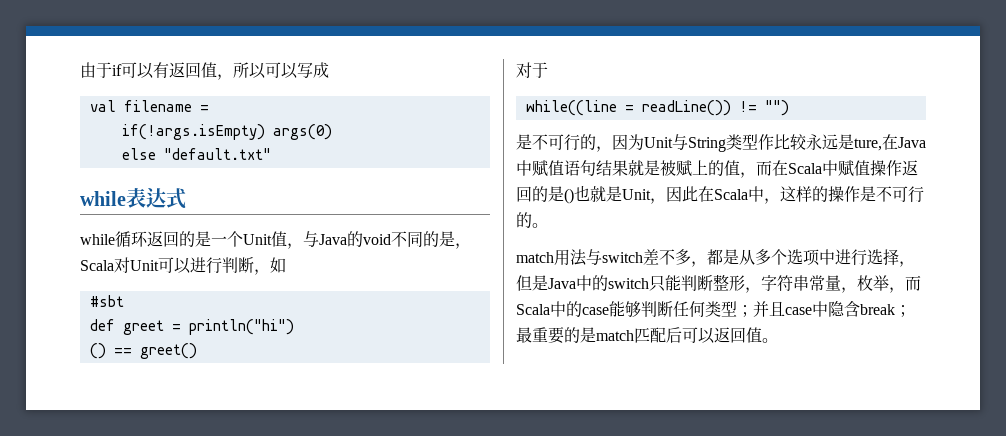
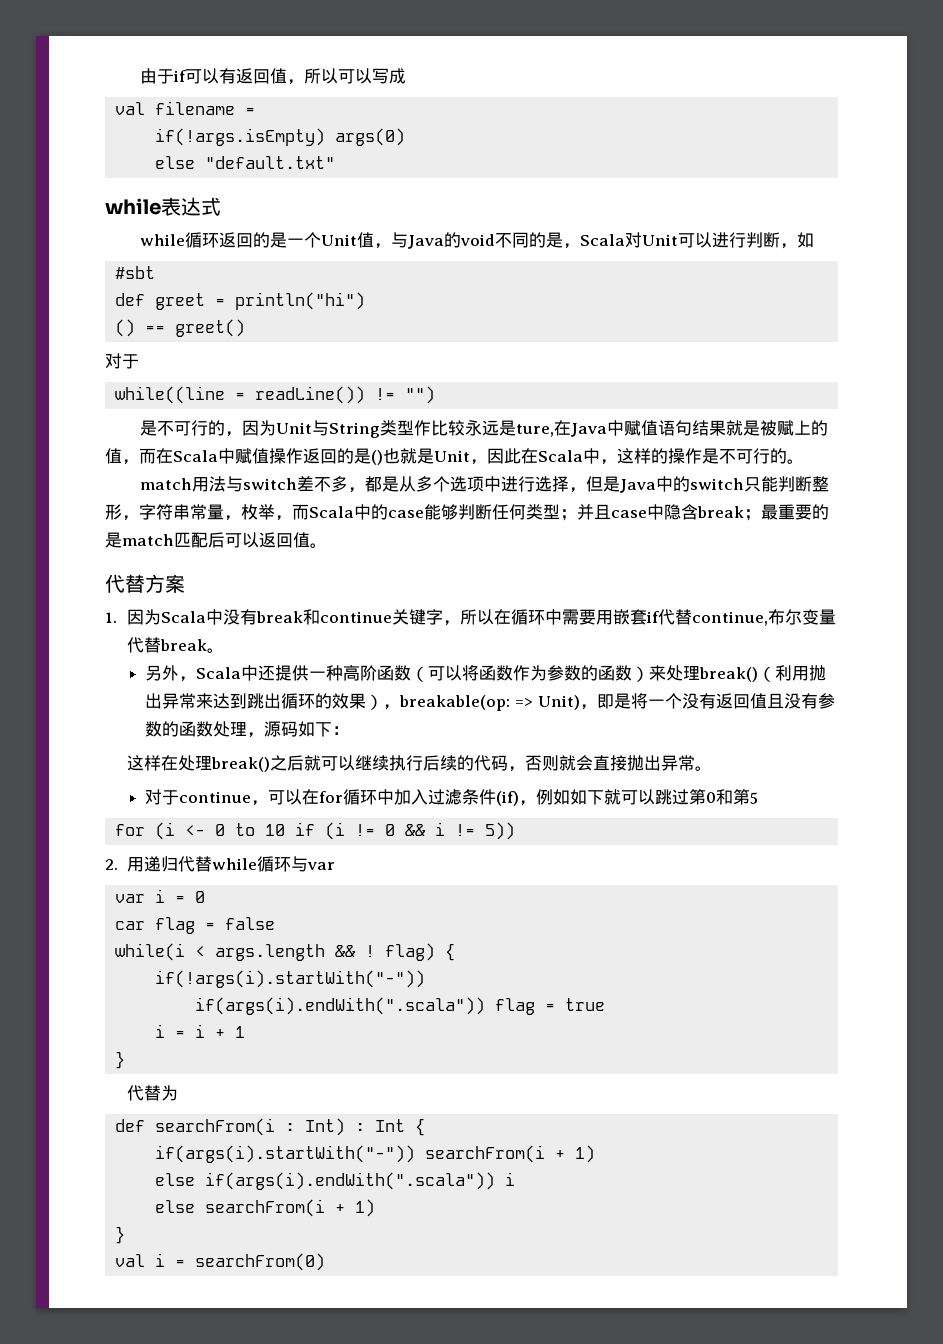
+ 代替方案
+ 1.因为Scala中没有break和continue关键字，所以在循环中需要用嵌套if代替continue,布尔变量代替break。
+ 另外，Scala中还提供一种高阶函数（可以将函数作为参数的函数）来处理break()（利用抛出异常来达到跳出循环的效果），breakable(op: => Unit)，即是将一个没有返回值且没有参数的函数处理，源码如下：
+ 这样在处理break()之后就可以继续执行后续的代码，否则就会直接抛出异常。
+ 对于continue，可以在for循环中加入过滤条件(if)，例如如下就可以跳过第0和第5
+ for (i <- 0 to 10 if (i != 0 && i != 5))
+ 2.用递归代替while循环与var
+ var i = 0
+ car flag = false
+ while(i < args.length && ! flag) {
+ if(!args(i).startWith("-"))
+ if(args(i).endWith(".scala")) flag = true
+ i = i + 1
+ }
+ 代替为
+ def searchFrom(i : Int) : Int {
+ if(args(i).startWith("-")) searchFrom(i + 1)
+ else if(args(i).endWith(".scala")) i
+ else searchFrom(i + 1)
+ }
+ val i = searchFrom(0)

